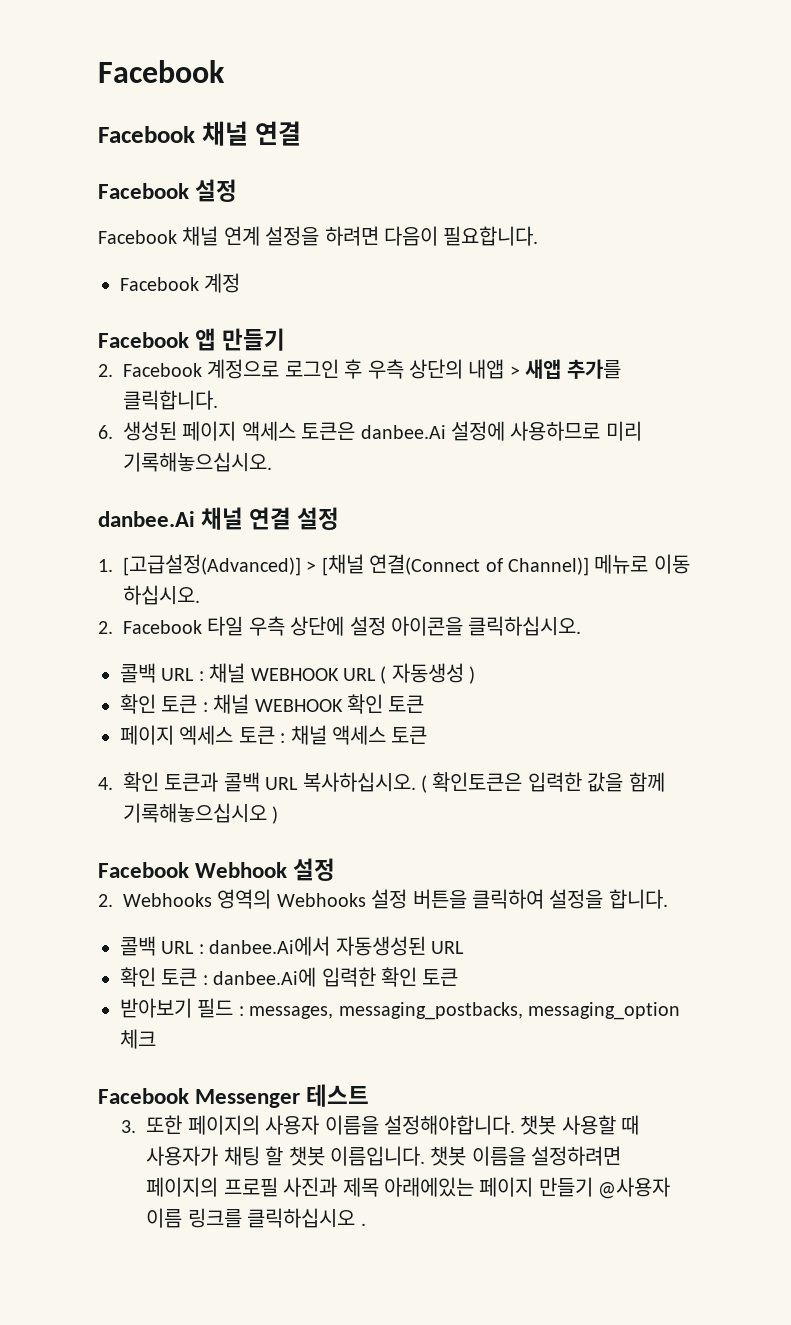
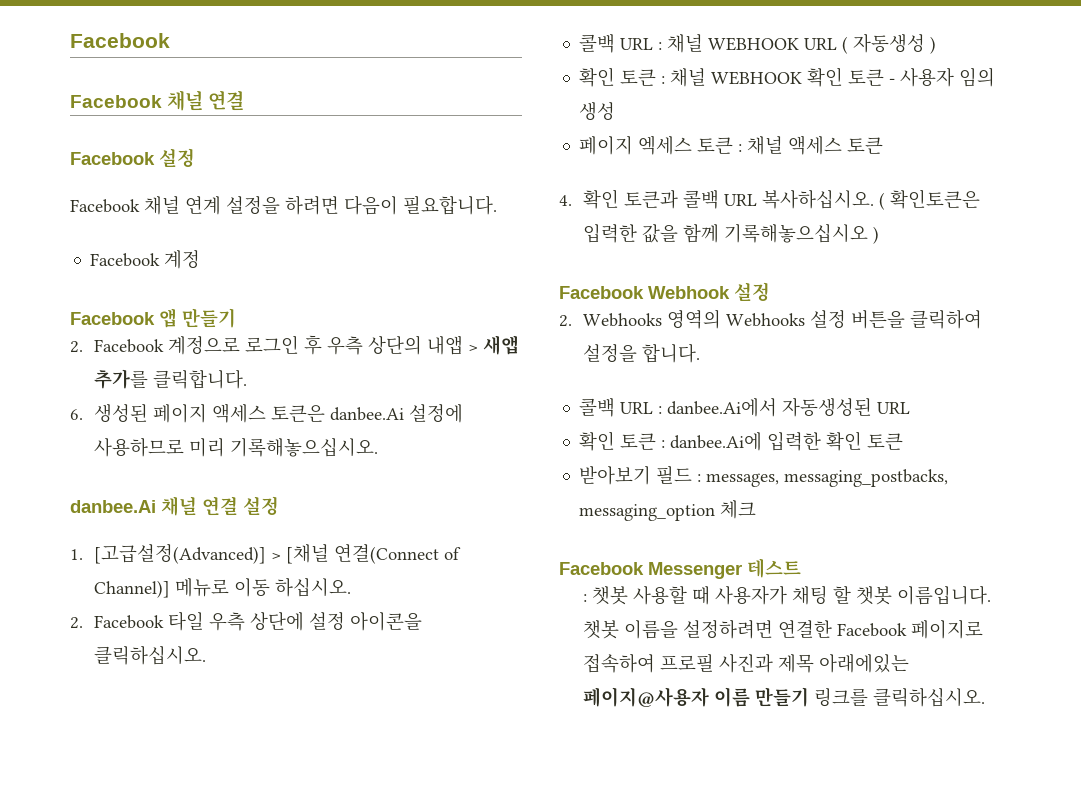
- 확인 토큰 : 채널 WEBHOOK 확인 토큰
+ 확인 토큰 : 채널 WEBHOOK 확인 토큰 - 사용자 임의 생성
- 3. 또한 페이지의 사용자 이름을 설정해야합니다. 챗봇 사용할 때 사용자가 채팅 할 챗봇 이름입니다.
+ : 챗봇 사용할 때 사용자가 채팅 할 챗봇 이름입니다.
- 챗봇 이름을 설정하려면 페이지의 프로필 사진과 제목 아래에있는 페이지 만들기 @사용자 이름 링크를 클릭하십시오 .
+ 챗봇 이름을 설정하려면 연결한 Facebook 페이지로 접속하여 프로필 사진과 제목 아래에있는 페이지@사용자 이름 만들기 링크를 클릭하십시오.

